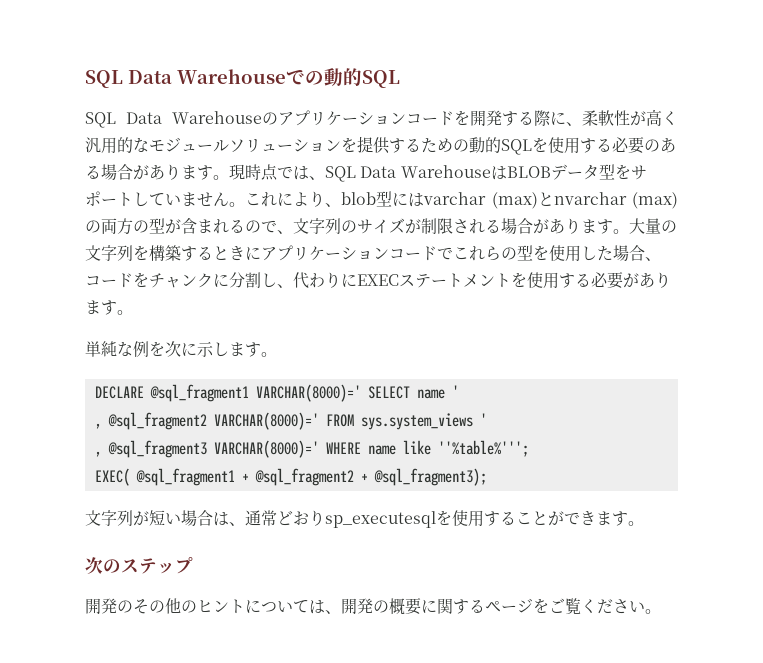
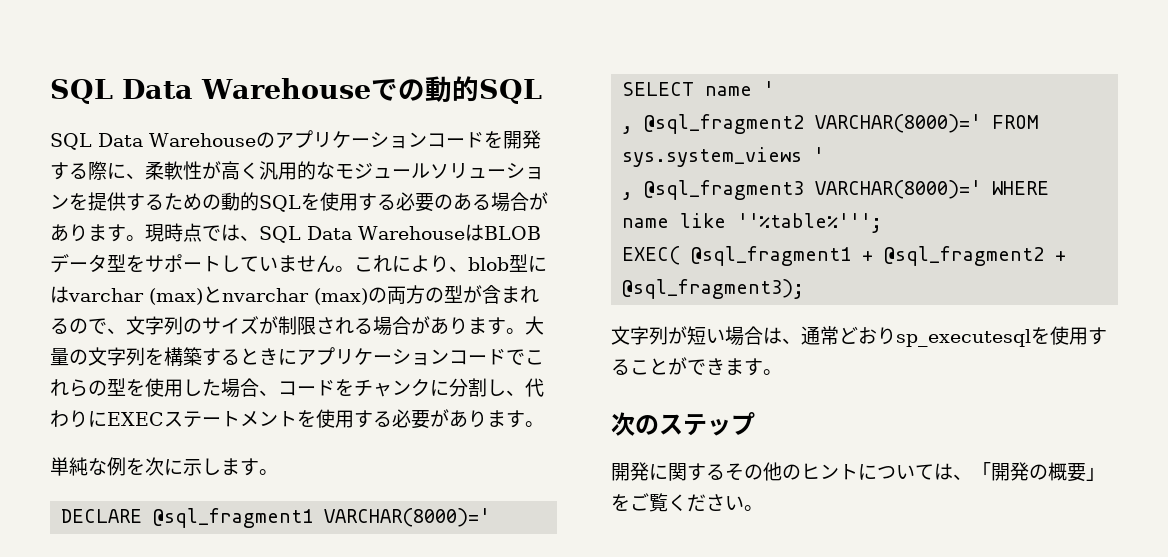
- 開発のその他のヒントについては、開発の概要に関するページをご覧ください。
+ 開発に関するその他のヒントについては、「開発の概要」をご覧ください。

